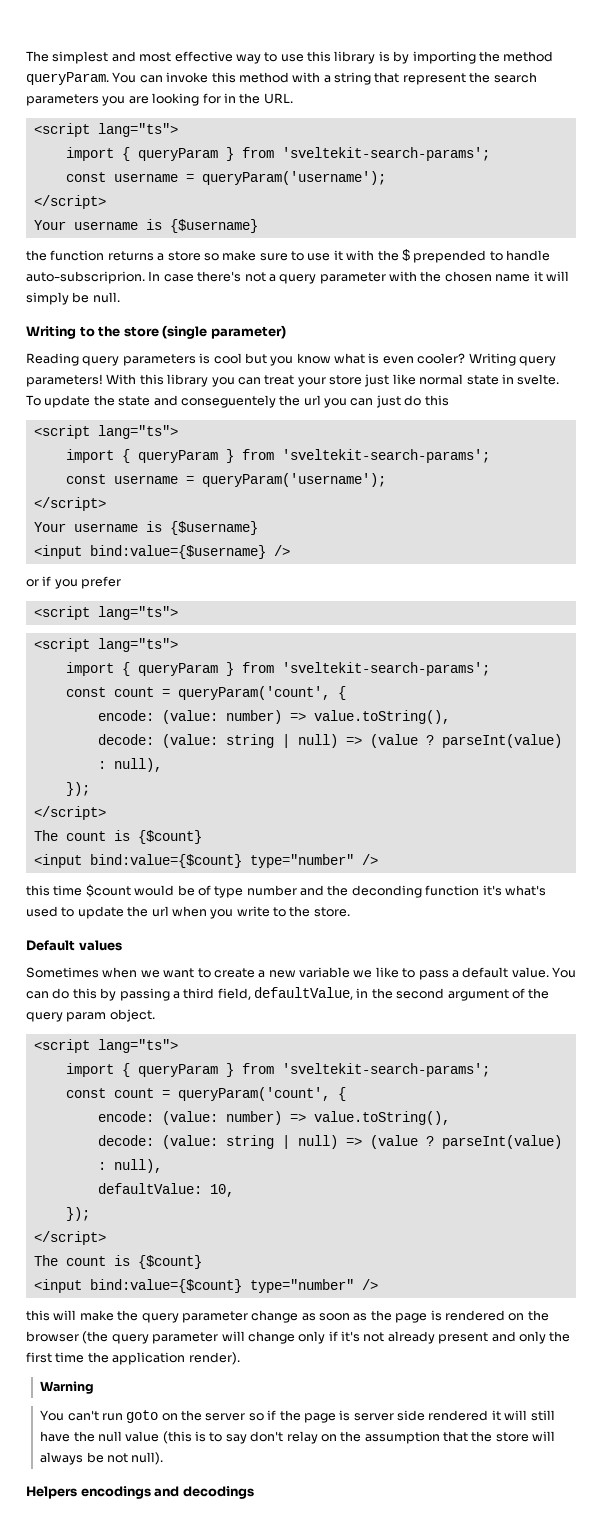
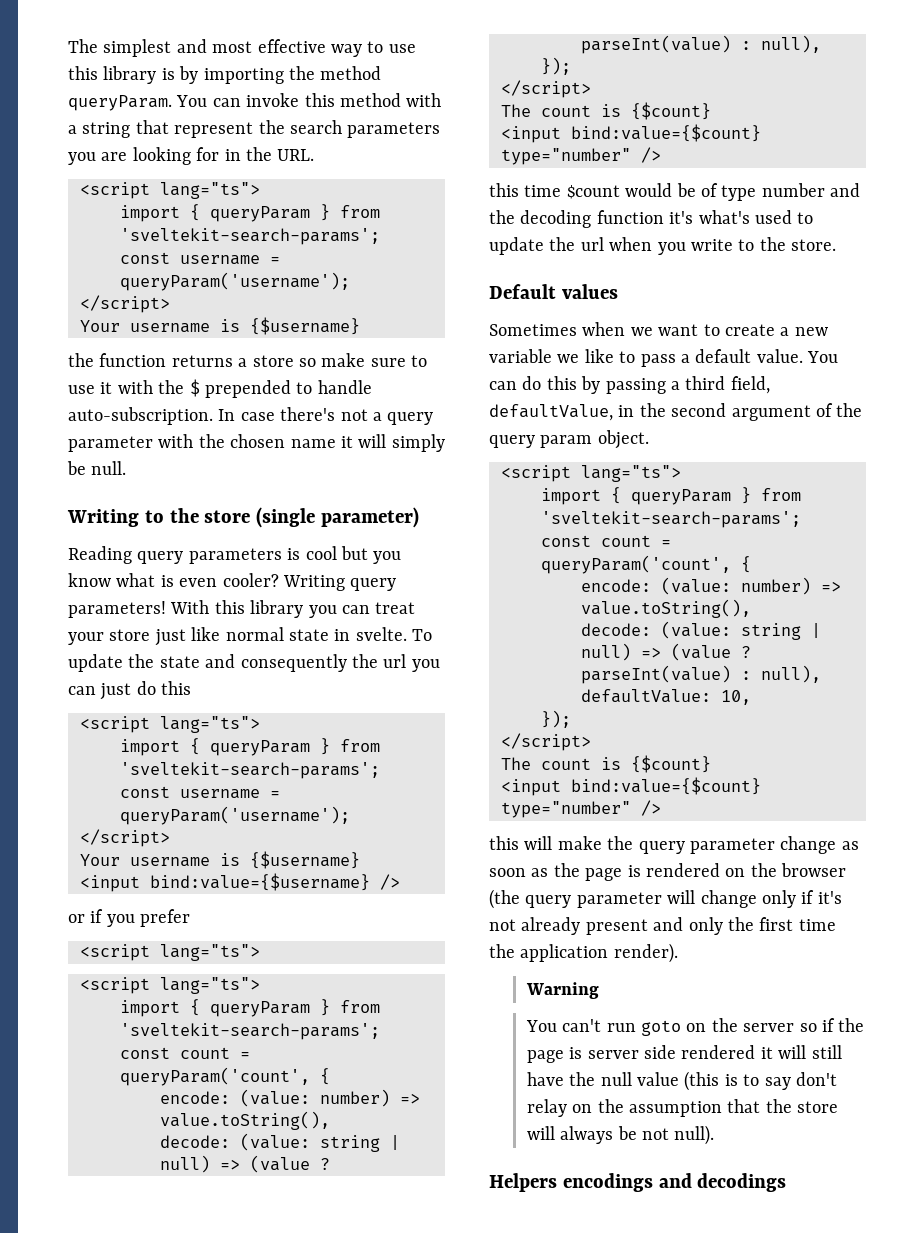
- the function returns a store so make sure to use it with the $ prepended to handle auto-subscriprion.
+ the function returns a store so make sure to use it with the $ prepended to handle auto-subscription.
- To update the state and conseguentely the url you can just do this
+ To update the state and consequently the url you can just do this
- this time $count would be of type number and the deconding function it's what's used to update the url when you write to the store.
+ this time $count would be of type number and the decoding function it's what's used to update the url when you write to the store.

